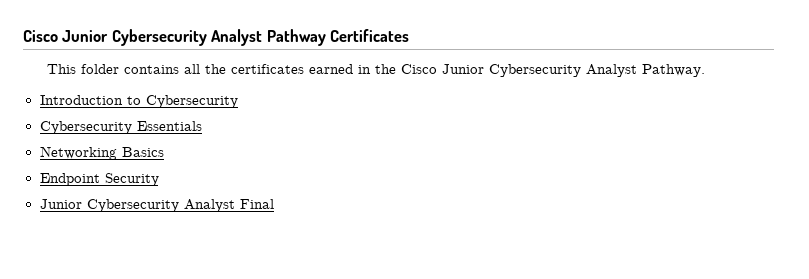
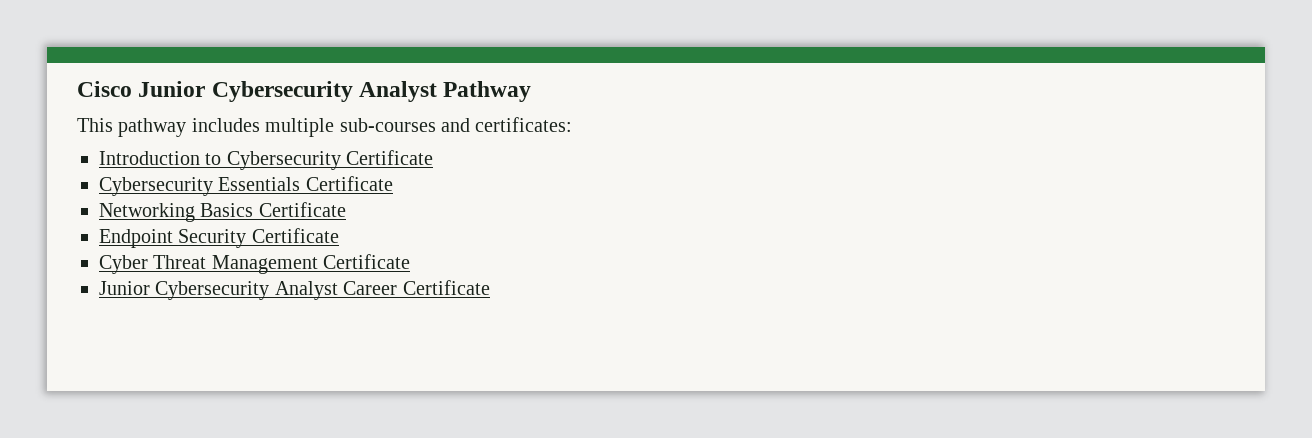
- Cisco Junior Cybersecurity Analyst Pathway Certificates
+ Cisco Junior Cybersecurity Analyst Pathway
- This folder contains all the certificates earned in the Cisco Junior Cybersecurity Analyst Pathway.
+ This pathway includes multiple sub-courses and certificates:
- Introduction to Cybersecurity
+ Introduction to Cybersecurity Certificate
- Cybersecurity Essentials
+ Cybersecurity Essentials Certificate
- Networking Basics
+ Networking Basics Certificate
- Endpoint Security
- Junior Cybersecurity Analyst Final
+ Endpoint Security Certificate
+ Cyber Threat Management Certificate
+ Junior Cybersecurity Analyst Career Certificate

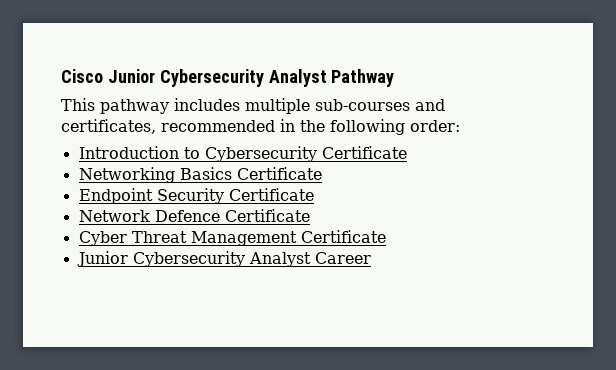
- This pathway includes multiple sub-courses and certificates:
+ This pathway includes multiple sub-courses and certificates, recommended in the following order:
- Cybersecurity Essentials Certificate
+ Network Defence Certificate
- Junior Cybersecurity Analyst Career Certificate
+ Junior Cybersecurity Analyst Career

